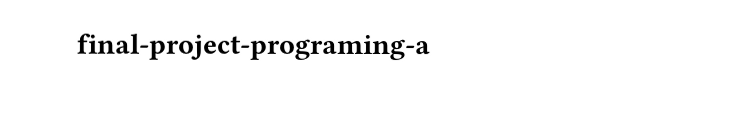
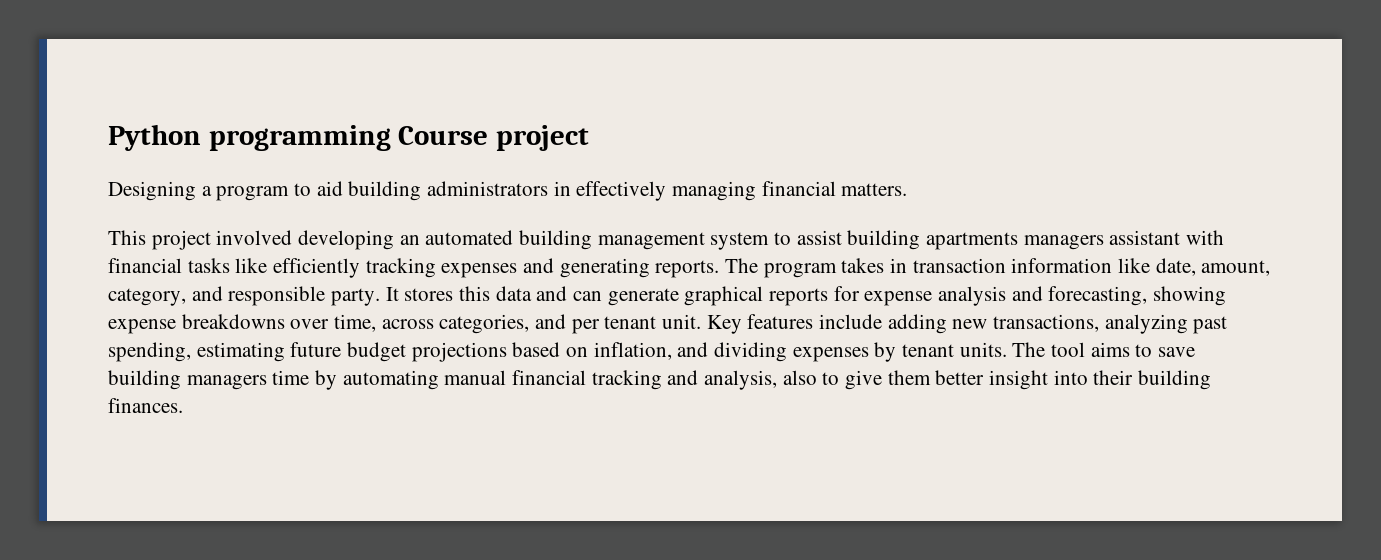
- final-project-programing-a
+ Python programming Course project
+ Designing a program to aid building administrators in effectively managing financial matters.
+ This project involved developing an automated building management system to assist building apartments managers assistant with financial tasks like efficiently tracking expenses and generating reports. The program takes in transaction information like date, amount, category, and responsible party. It stores this data and can generate graphical reports for expense analysis and forecasting, showing expense breakdowns over time, across categories, and per tenant unit. Key features include adding new transactions, analyzing past spending, estimating future budget projections based on inflation, and dividing expenses by tenant units. The tool aims to save building managers time by automating manual financial tracking and analysis, also to give them better insight into their building finances.

